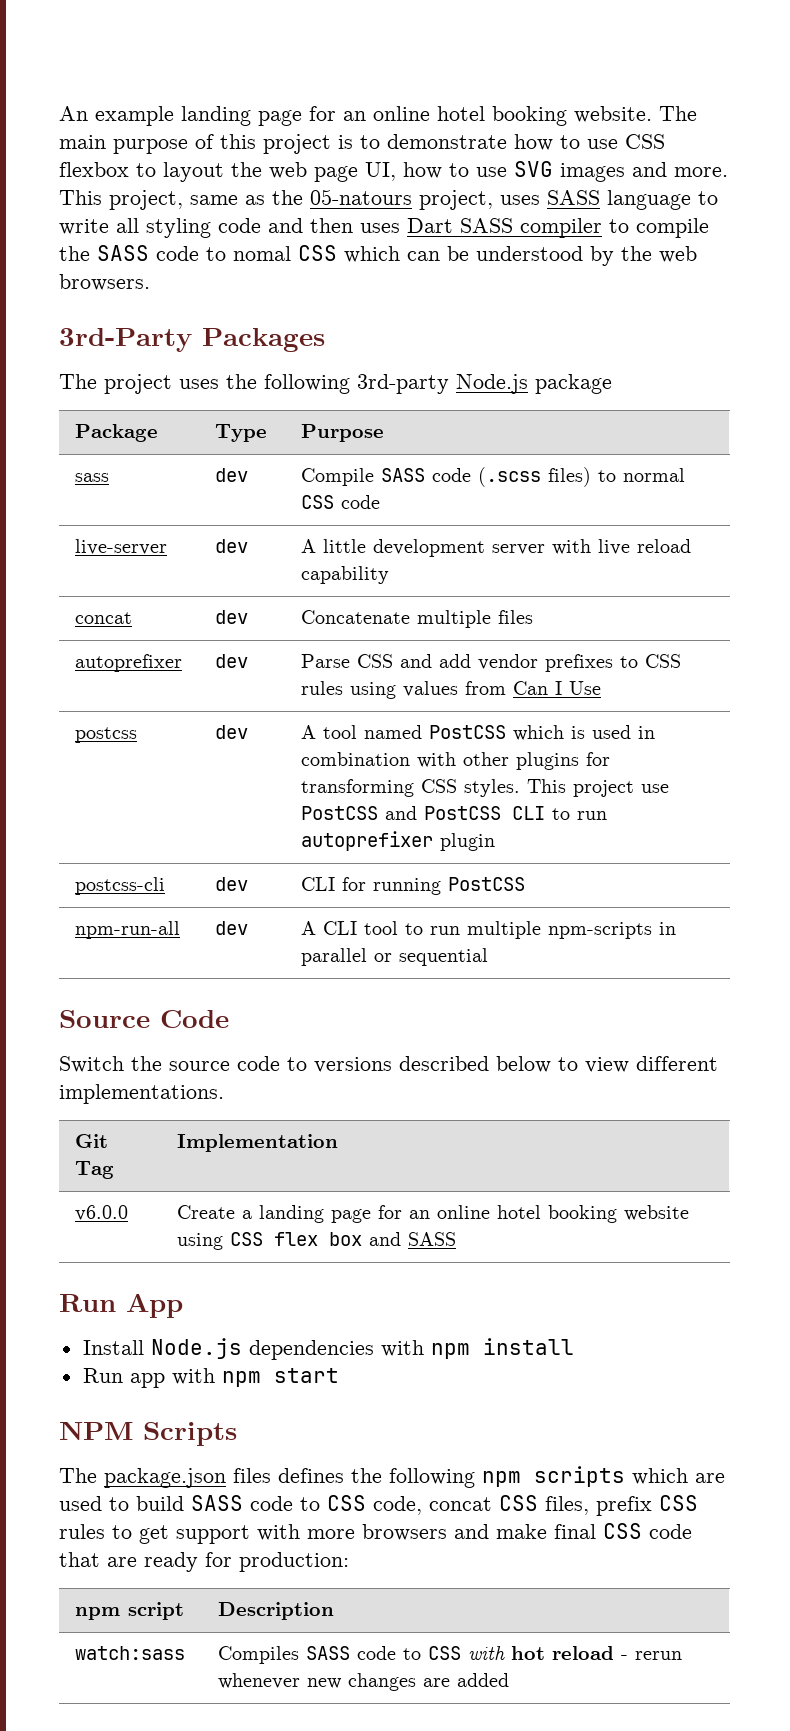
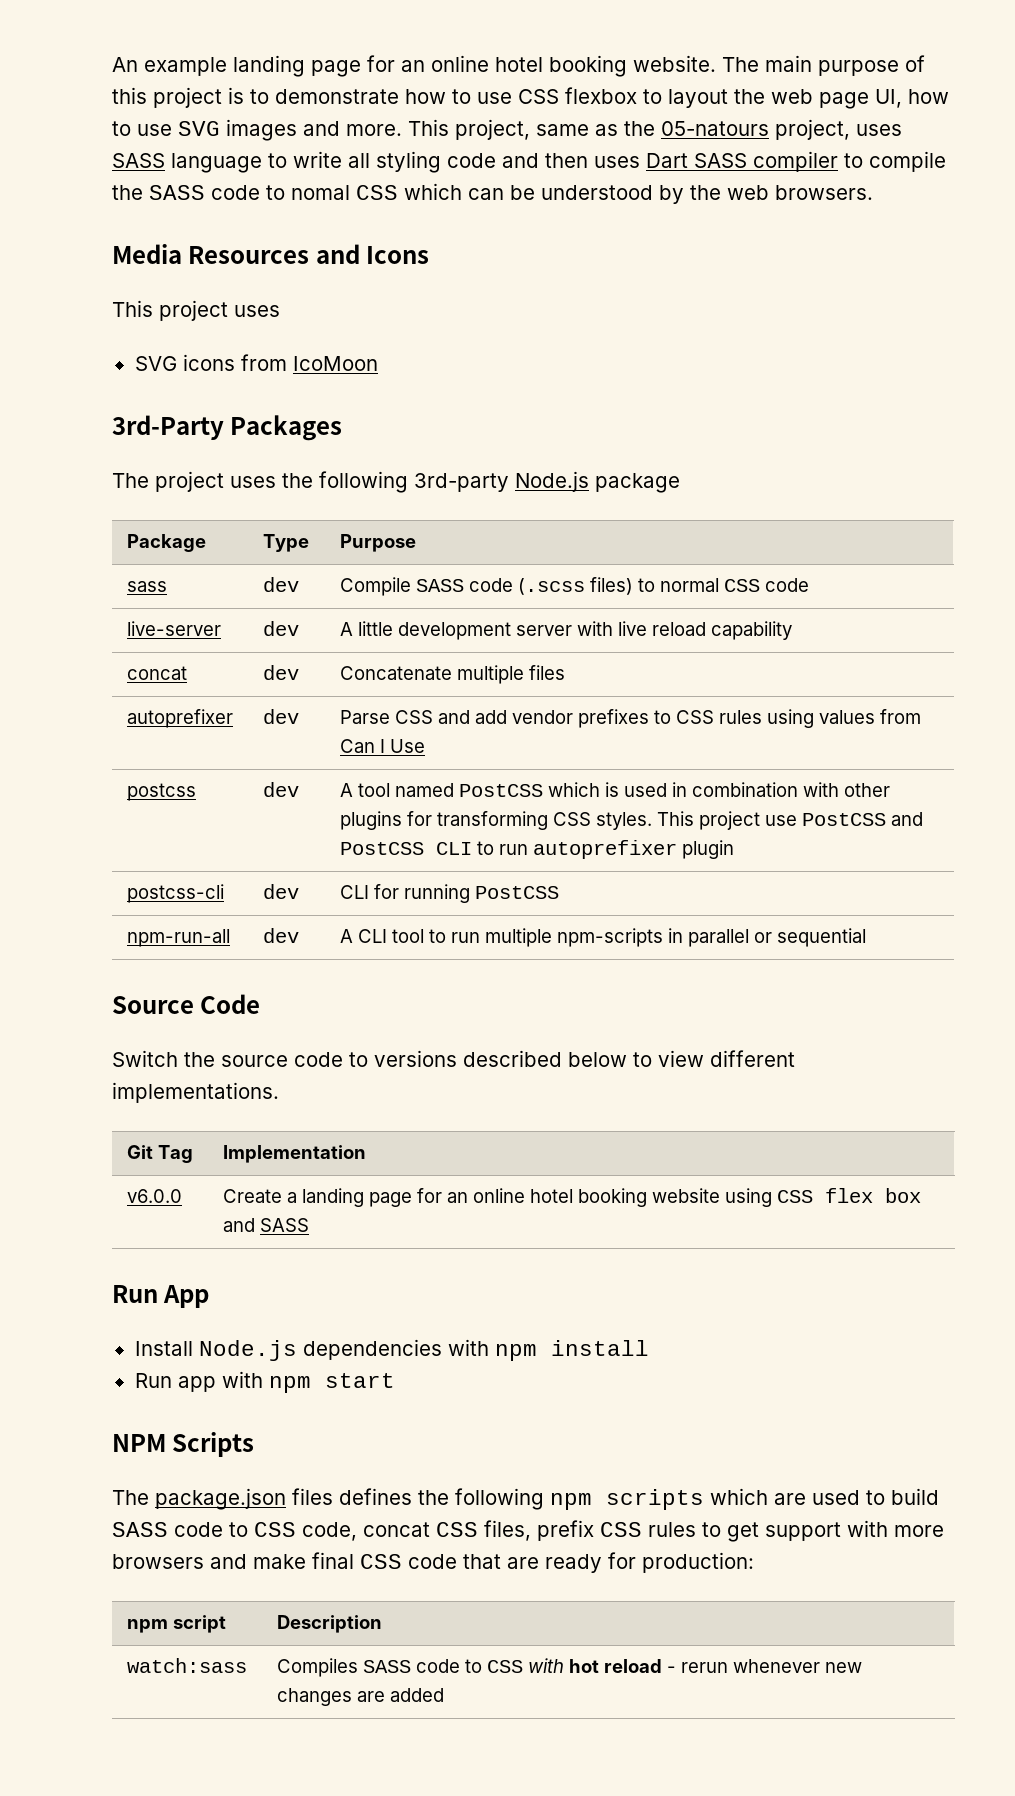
+ Media Resources and Icons
+ This project uses
+ SVG icons from IcoMoon

